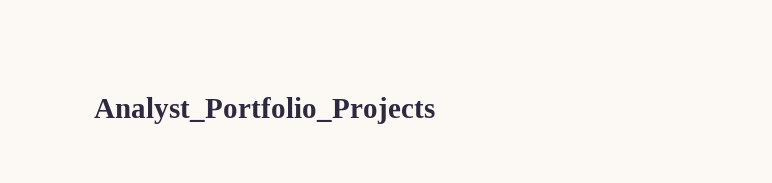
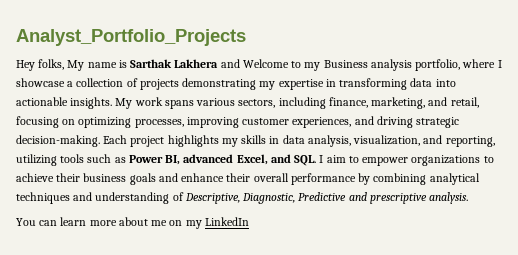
+ Hey folks, My name is Sarthak Lakhera and Welcome to my Business analysis portfolio, where I showcase a collection of projects demonstrating my expertise in transforming data into actionable insights. My work spans various sectors, including finance, marketing, and retail, focusing on optimizing processes, improving customer experiences, and driving strategic decision-making. Each project highlights my skills in data analysis, visualization, and reporting, utilizing tools such as Power BI, advanced Excel, and SQL. I aim to empower organizations to achieve their business goals and enhance their overall performance by combining analytical techniques and understanding of Descriptive, Diagnostic, Predictive and prescriptive analysis.
+ You can learn more about me on my LinkedIn

